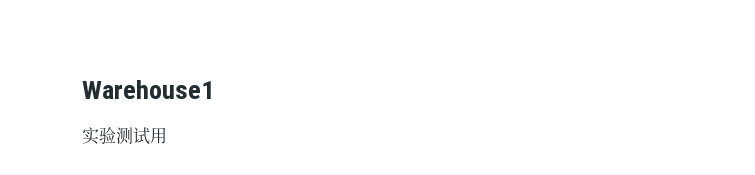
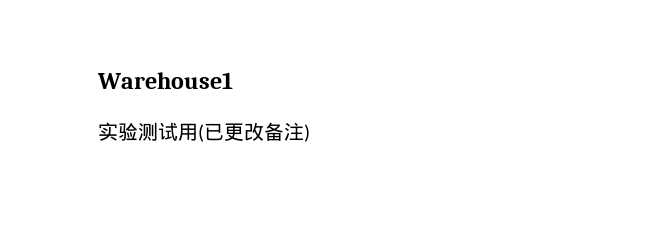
- 实验测试用
+ 实验测试用(已更改备注)

